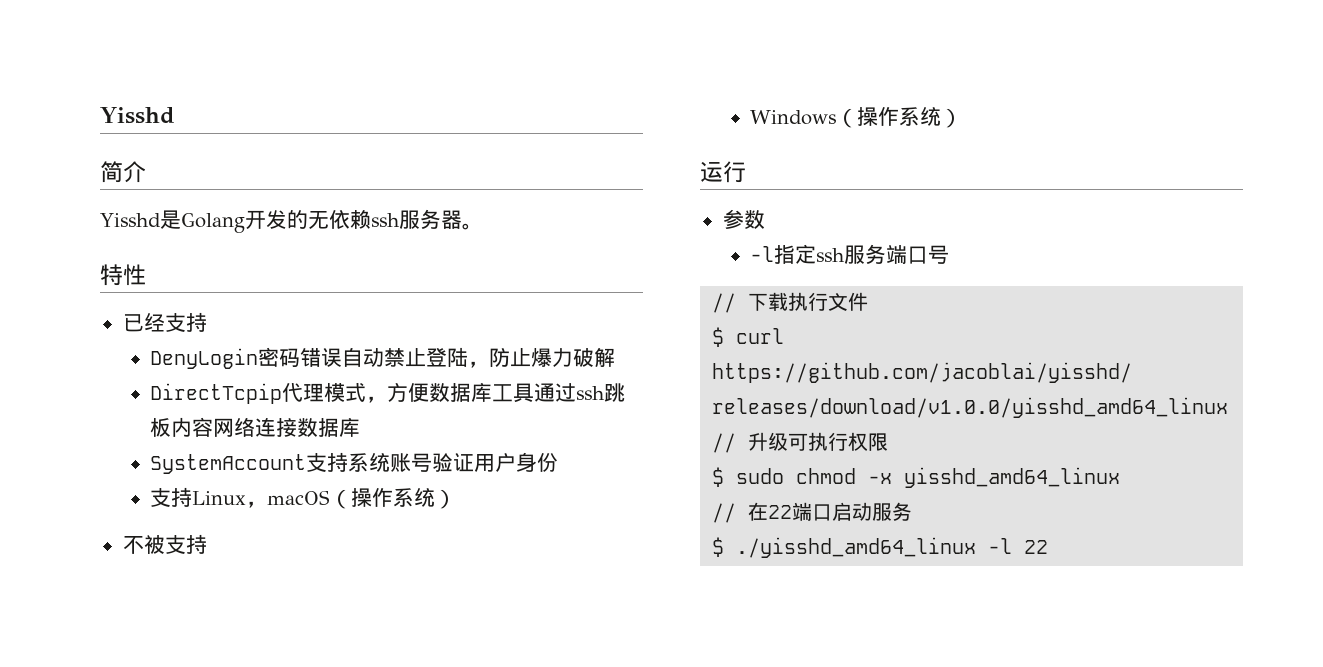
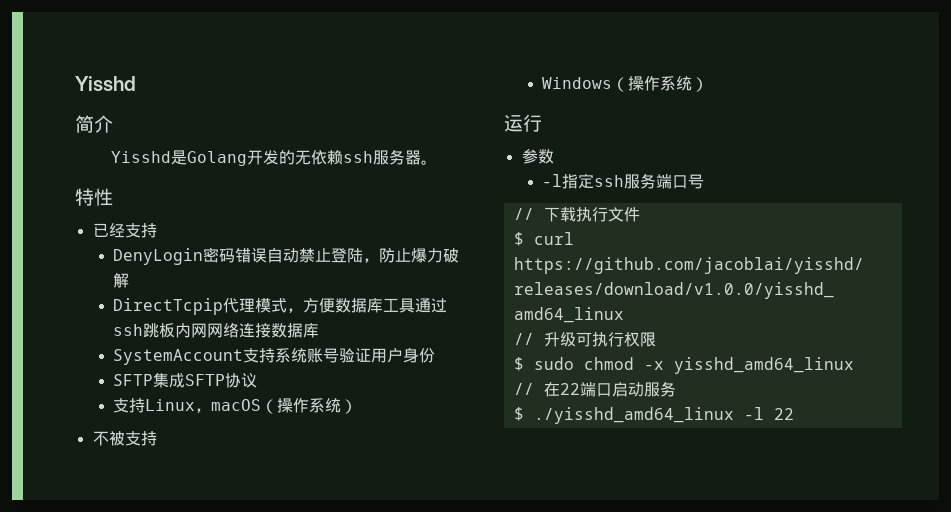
- DirectTcpip代理模式，方便数据库工具通过ssh跳板内容网络连接数据库
+ DirectTcpip代理模式，方便数据库工具通过ssh跳板内网网络连接数据库
+ SFTP集成SFTP协议

